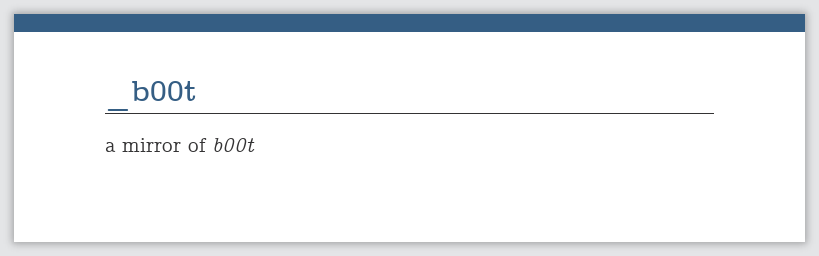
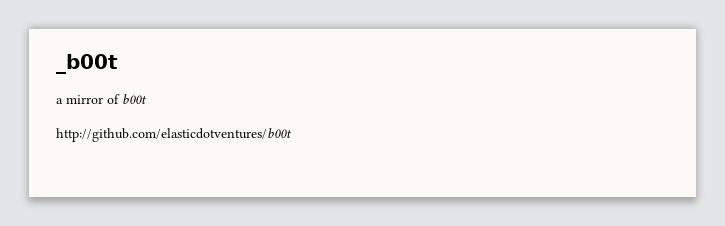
+ http://github.com/elasticdotventures/b00t

